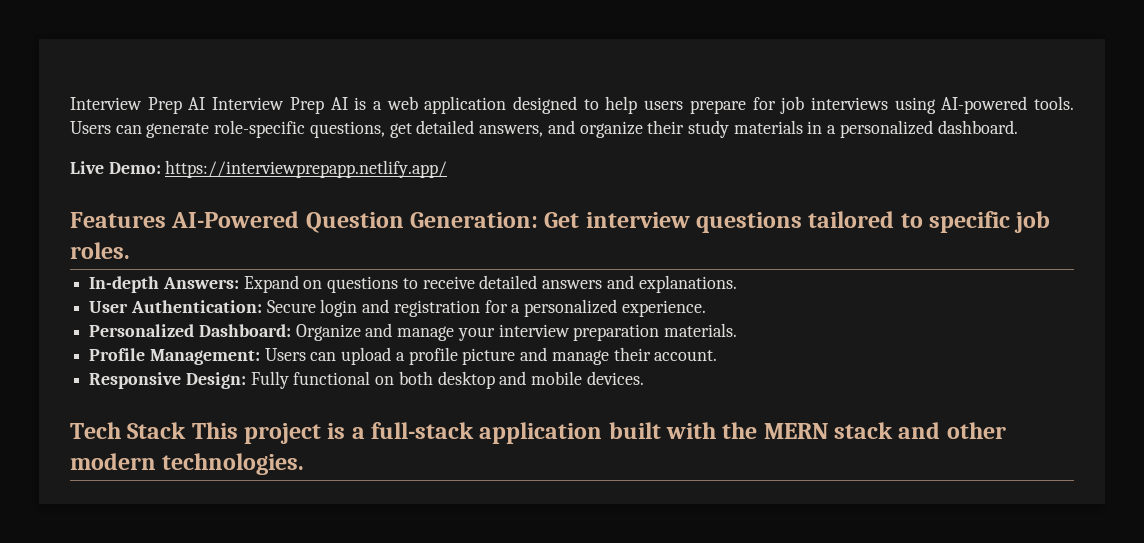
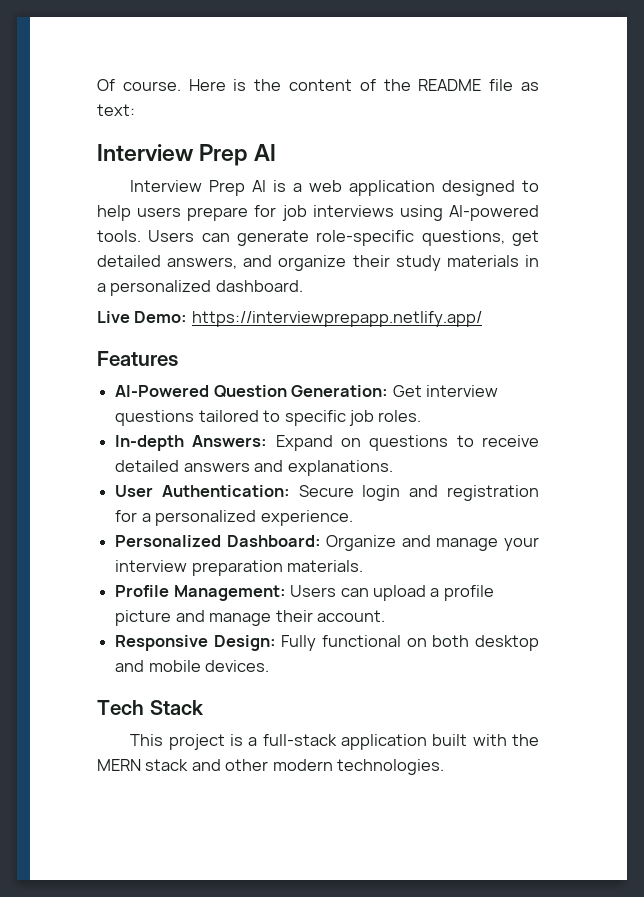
- Interview Prep AI Interview Prep AI is a web application designed to help users prepare for job interviews using AI-powered tools.
+ Of course. Here is the content of the README file as text:
+ Interview Prep AI
+ Interview Prep AI is a web application designed to help users prepare for job interviews using AI-powered tools.
- Features AI-Powered Question Generation: Get interview questions tailored to specific job roles.
+ Features
+ AI-Powered Question Generation: Get interview questions tailored to specific job roles.
- Tech Stack This project is a full-stack application built with the MERN stack and other modern technologies.
+ Tech Stack
+ This project is a full-stack application built with the MERN stack and other modern technologies.

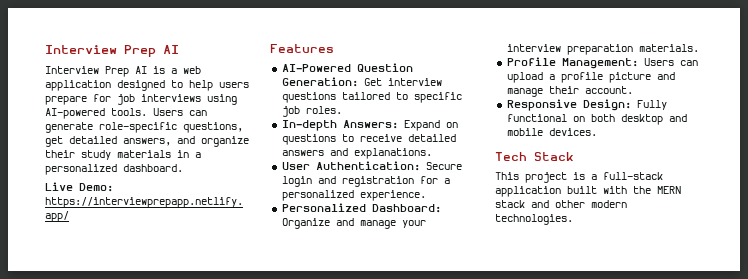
- Of course. Here is the content of the README file as text:

